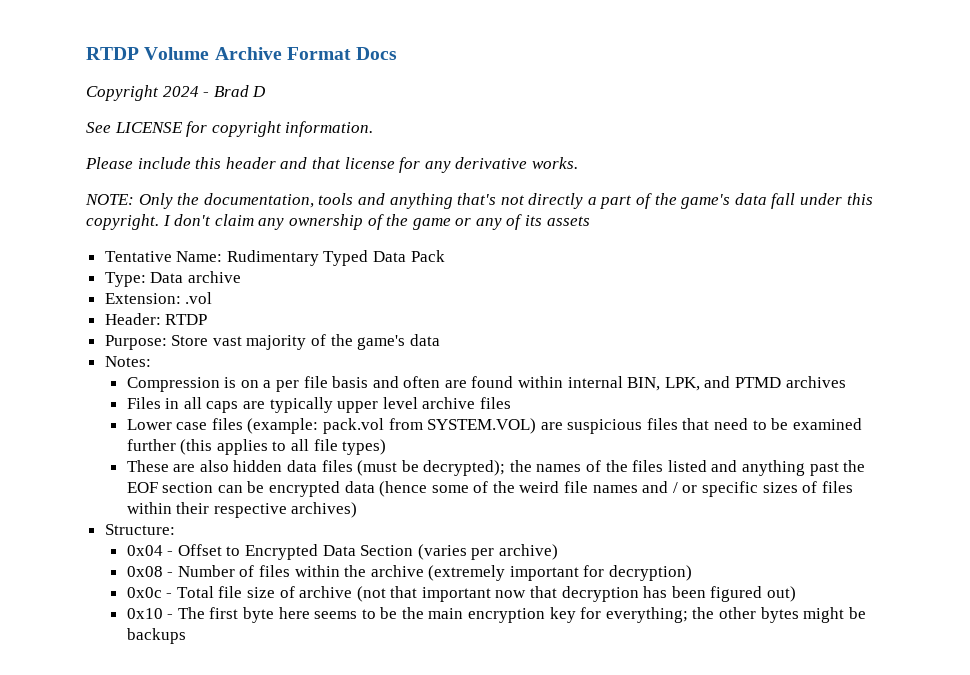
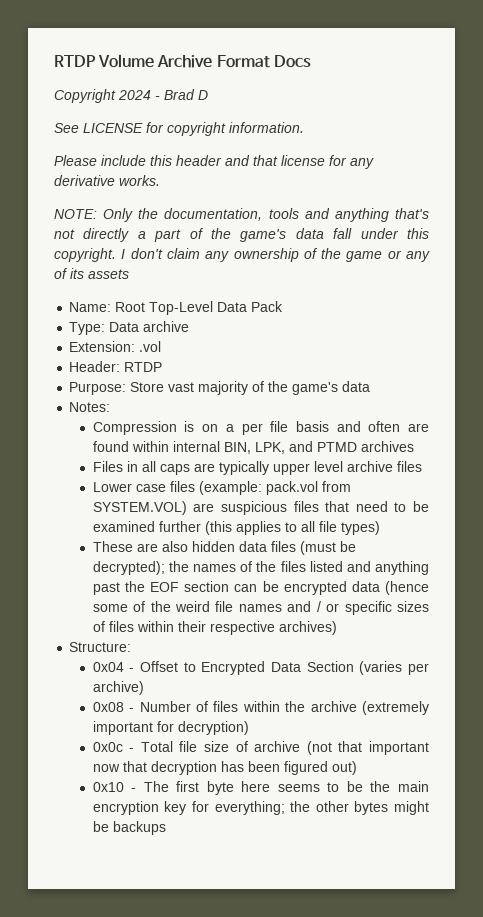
- Tentative Name: Rudimentary Typed Data Pack
+ Name: Root Top-Level Data Pack

